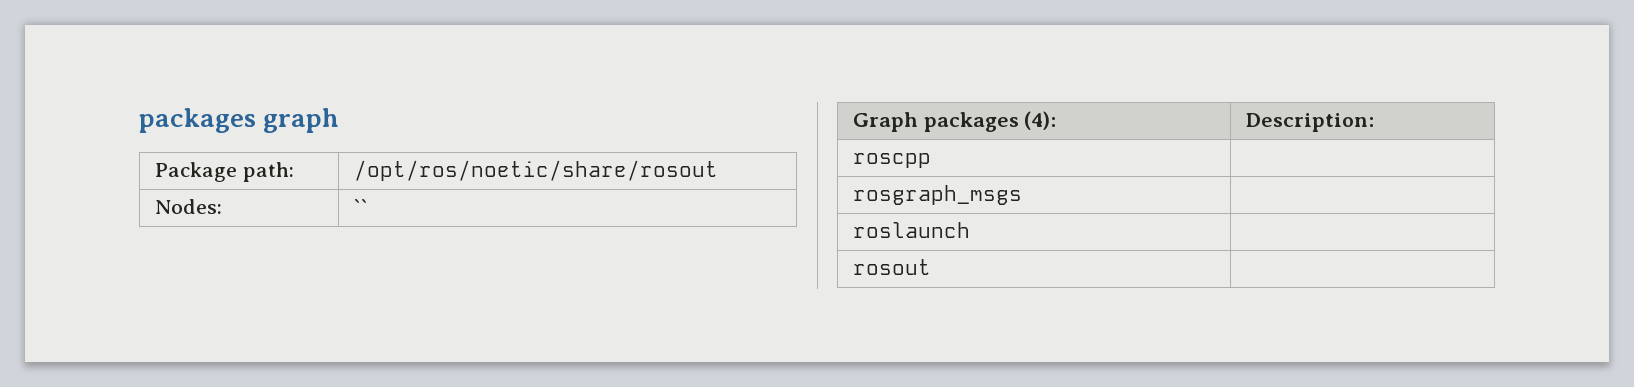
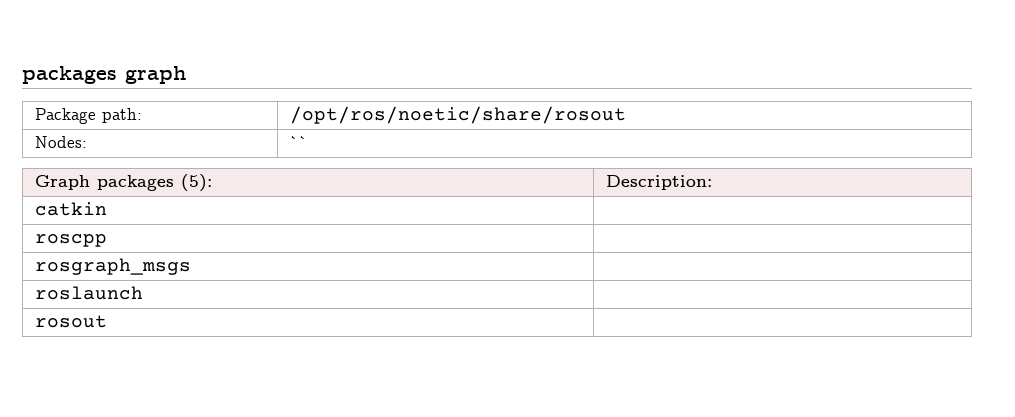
- Graph packages (4): | Description:
+ Graph packages (5): | Description:
+ catkin |

